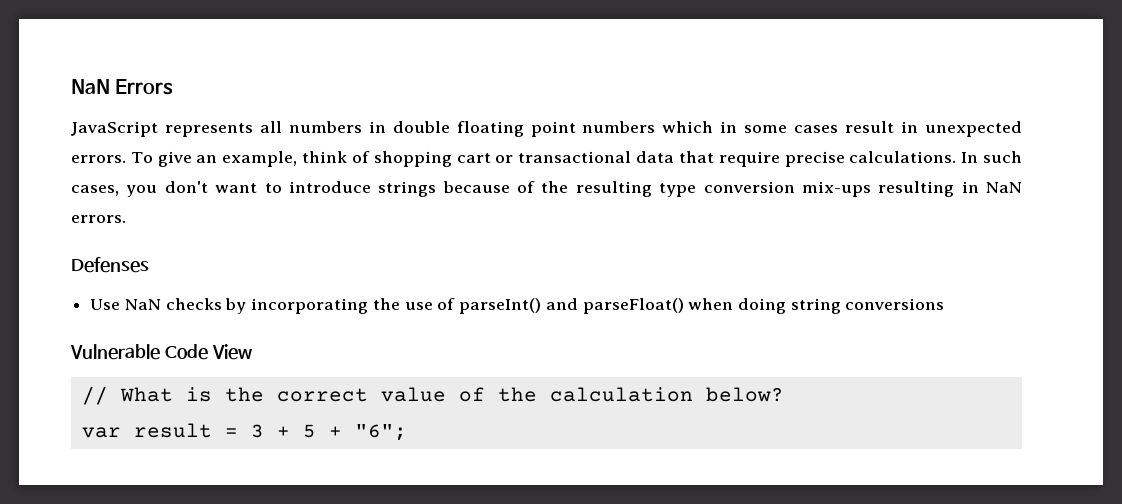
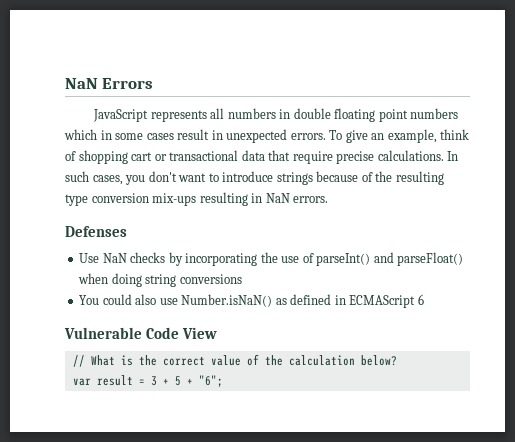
+ You could also use Number.isNaN() as defined in ECMAScript 6

